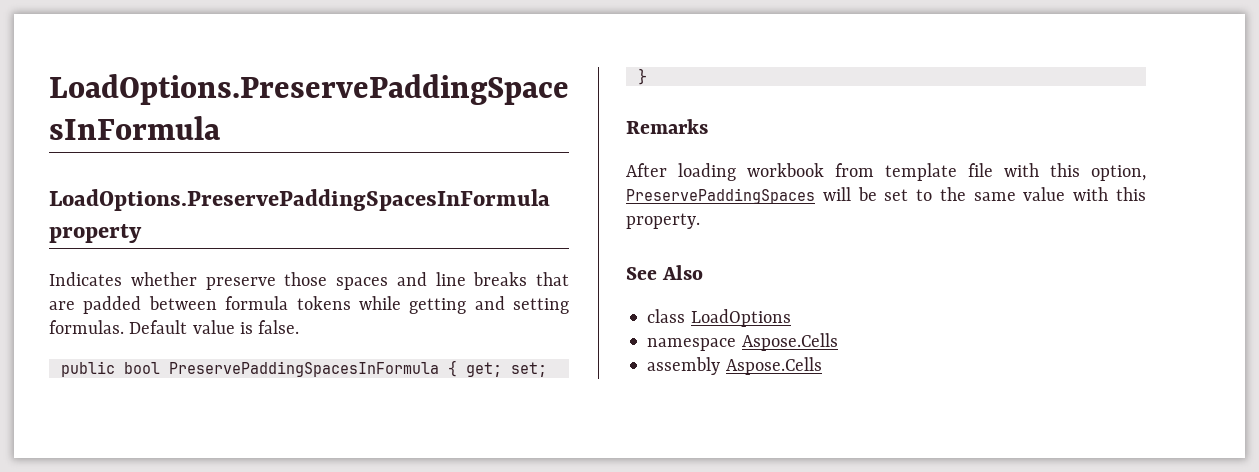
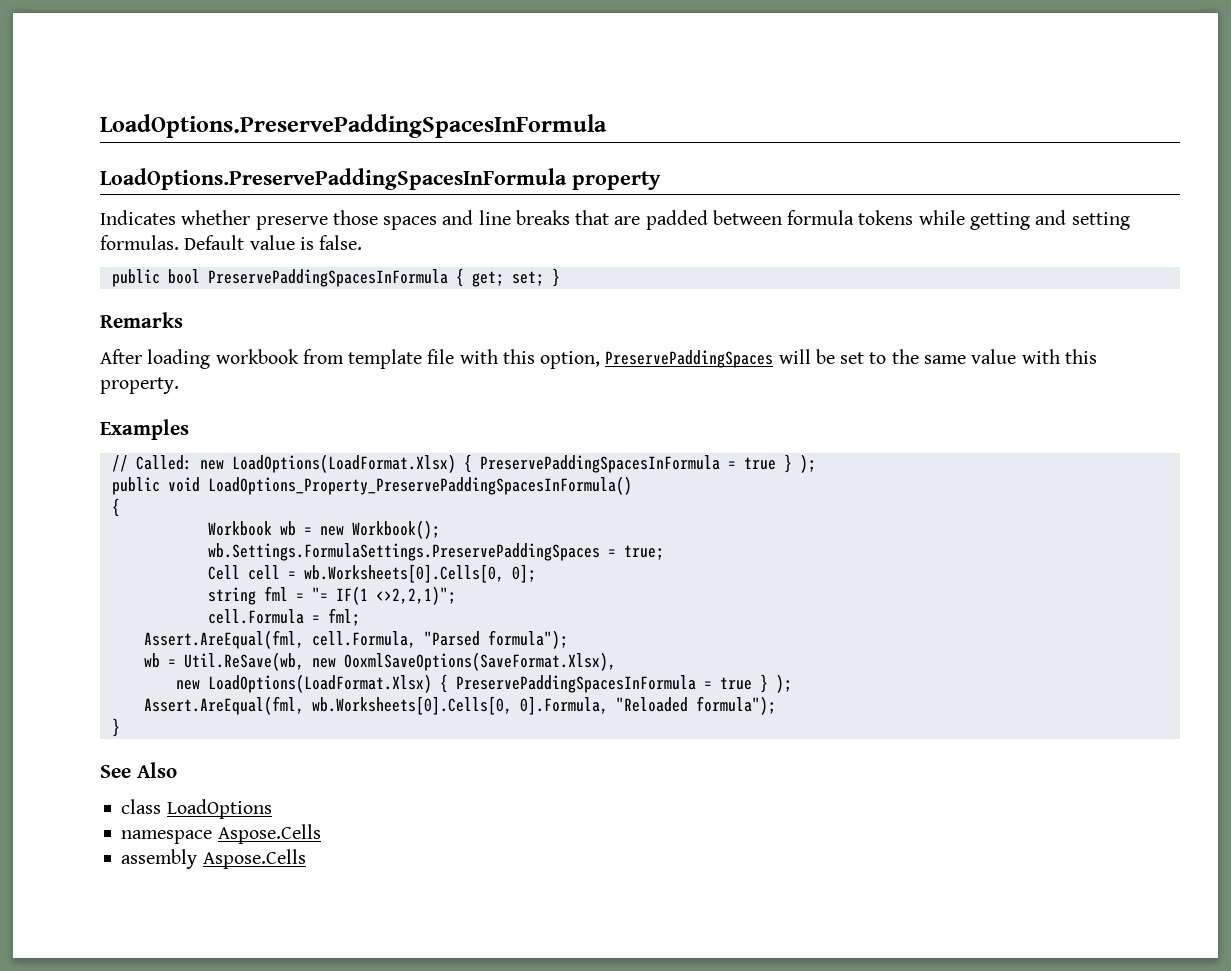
+ Examples
+ // Called: new LoadOptions(LoadFormat.Xlsx) { PreservePaddingSpacesInFormula = true } );
+ public void LoadOptions_Property_PreservePaddingSpacesInFormula()
+ {
+ Workbook wb = new Workbook();
+ wb.Settings.FormulaSettings.PreservePaddingSpaces = true;
+ Cell cell = wb.Worksheets[0].Cells[0, 0];
+ string fml = "= IF(1 <>2,2,1)";
+ cell.Formula = fml;
+ Assert.AreEqual(fml, cell.Formula, "Parsed formula");
+ wb = Util.ReSave(wb, new OoxmlSaveOptions(SaveFormat.Xlsx),
+ new LoadOptions(LoadFormat.Xlsx) { PreservePaddingSpacesInFormula = true } );
+ Assert.AreEqual(fml, wb.Worksheets[0].Cells[0, 0].Formula, "Reloaded formula");
+ }

